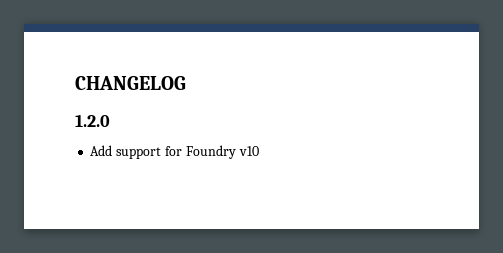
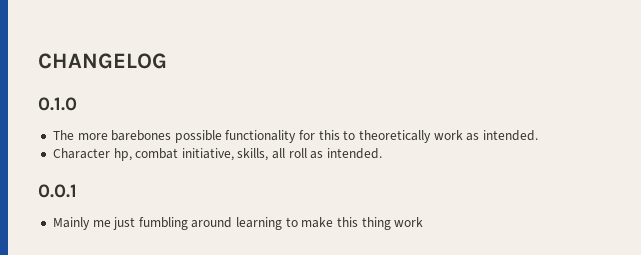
- 1.2.0
- Add support for Foundry v10
+ 0.1.0
+ The more barebones possible functionality for this to theoretically work as intended.
+ Character hp, combat initiative, skills, all roll as intended.
+ 0.0.1
+ Mainly me just fumbling around learning to make this thing work

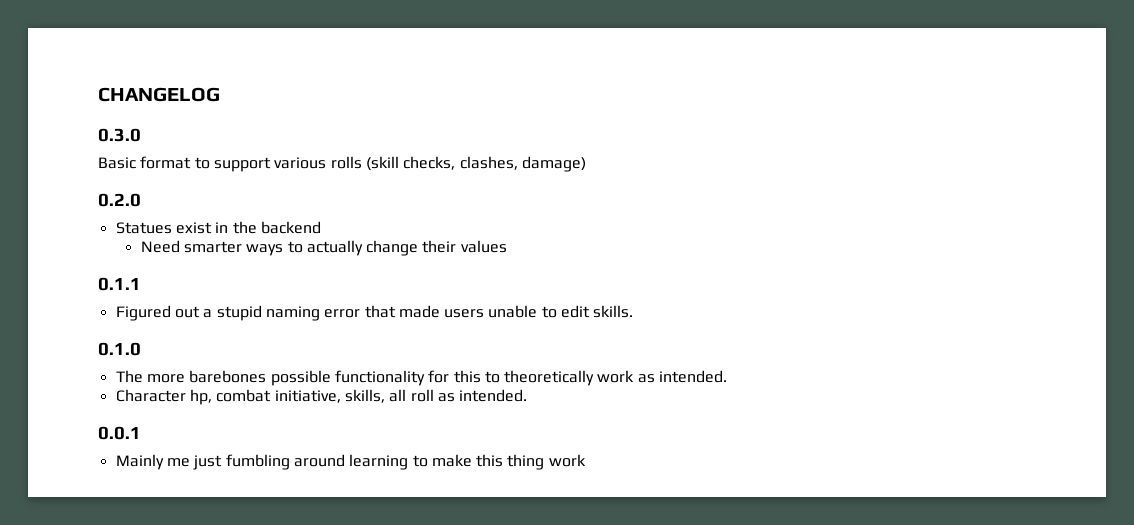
+ 0.3.0
+ Basic format to support various rolls (skill checks, clashes, damage)
+ 0.2.0
+ Statues exist in the backend
+ Need smarter ways to actually change their values
+ 0.1.1
+ Figured out a stupid naming error that made users unable to edit skills.

